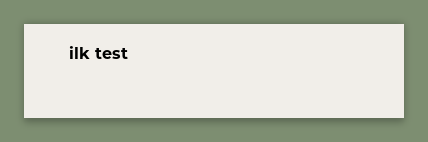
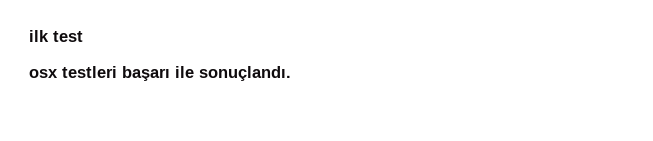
+ osx testleri başarı ile sonuçlandı.

